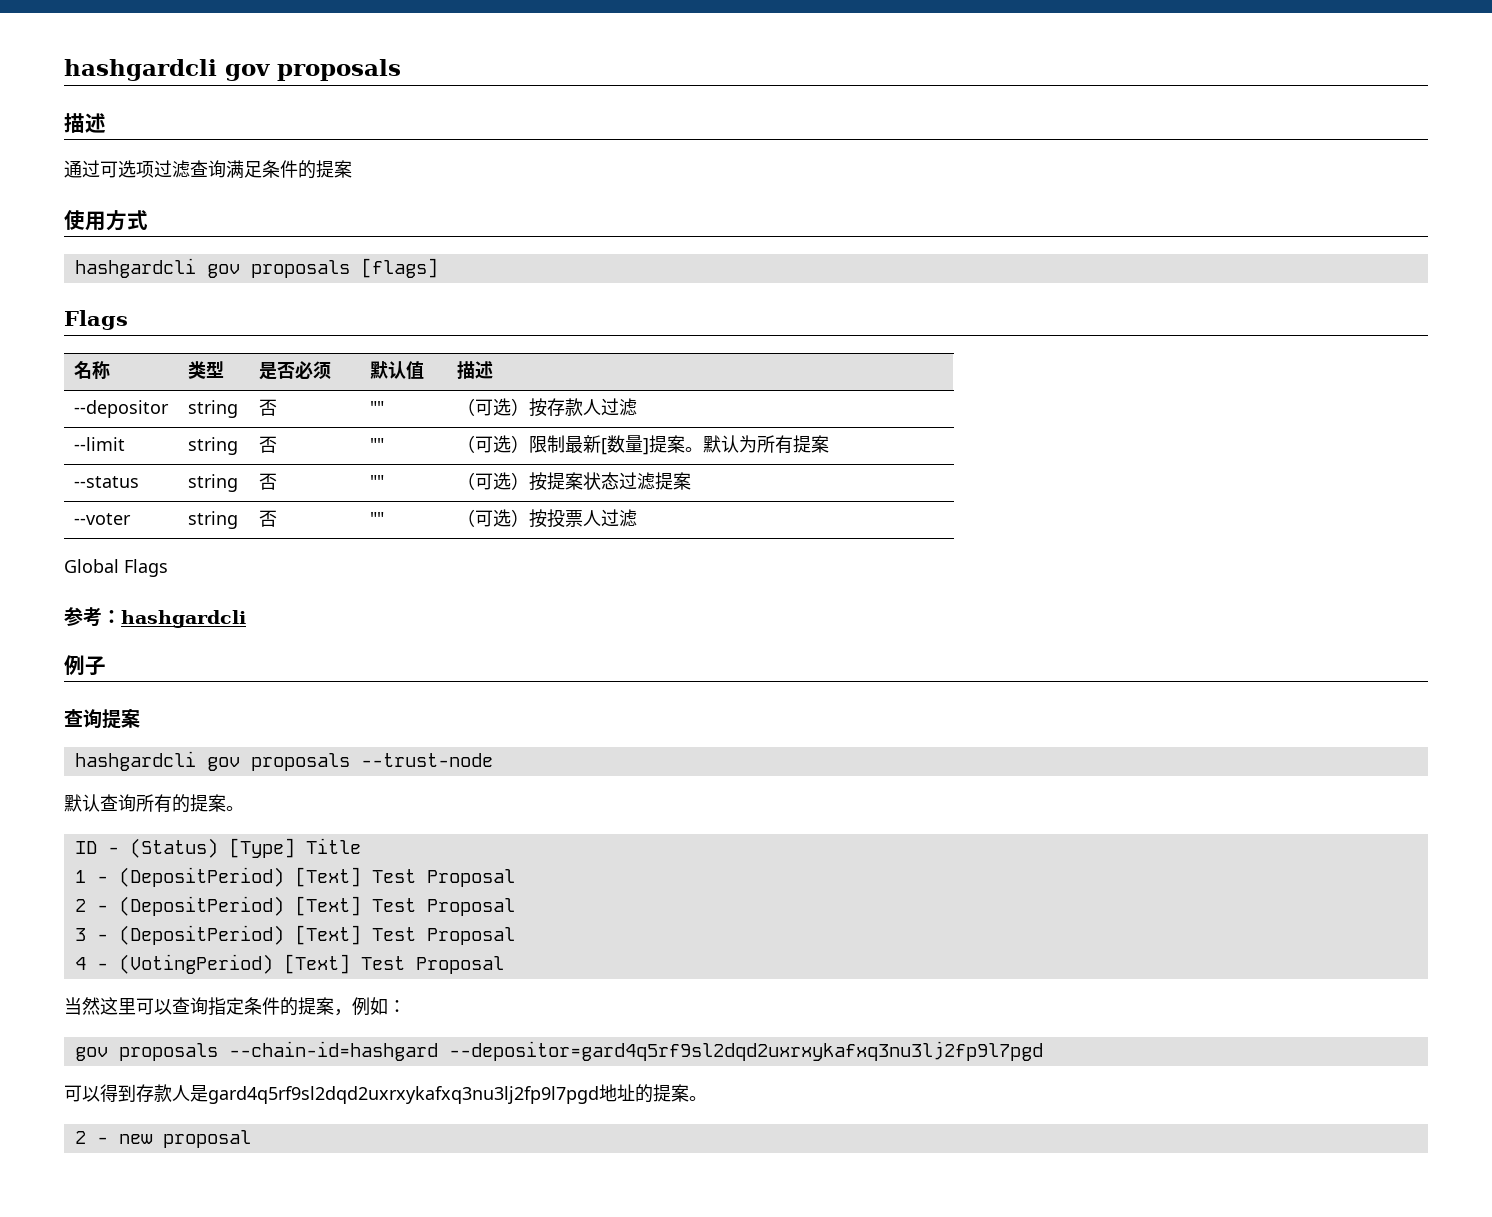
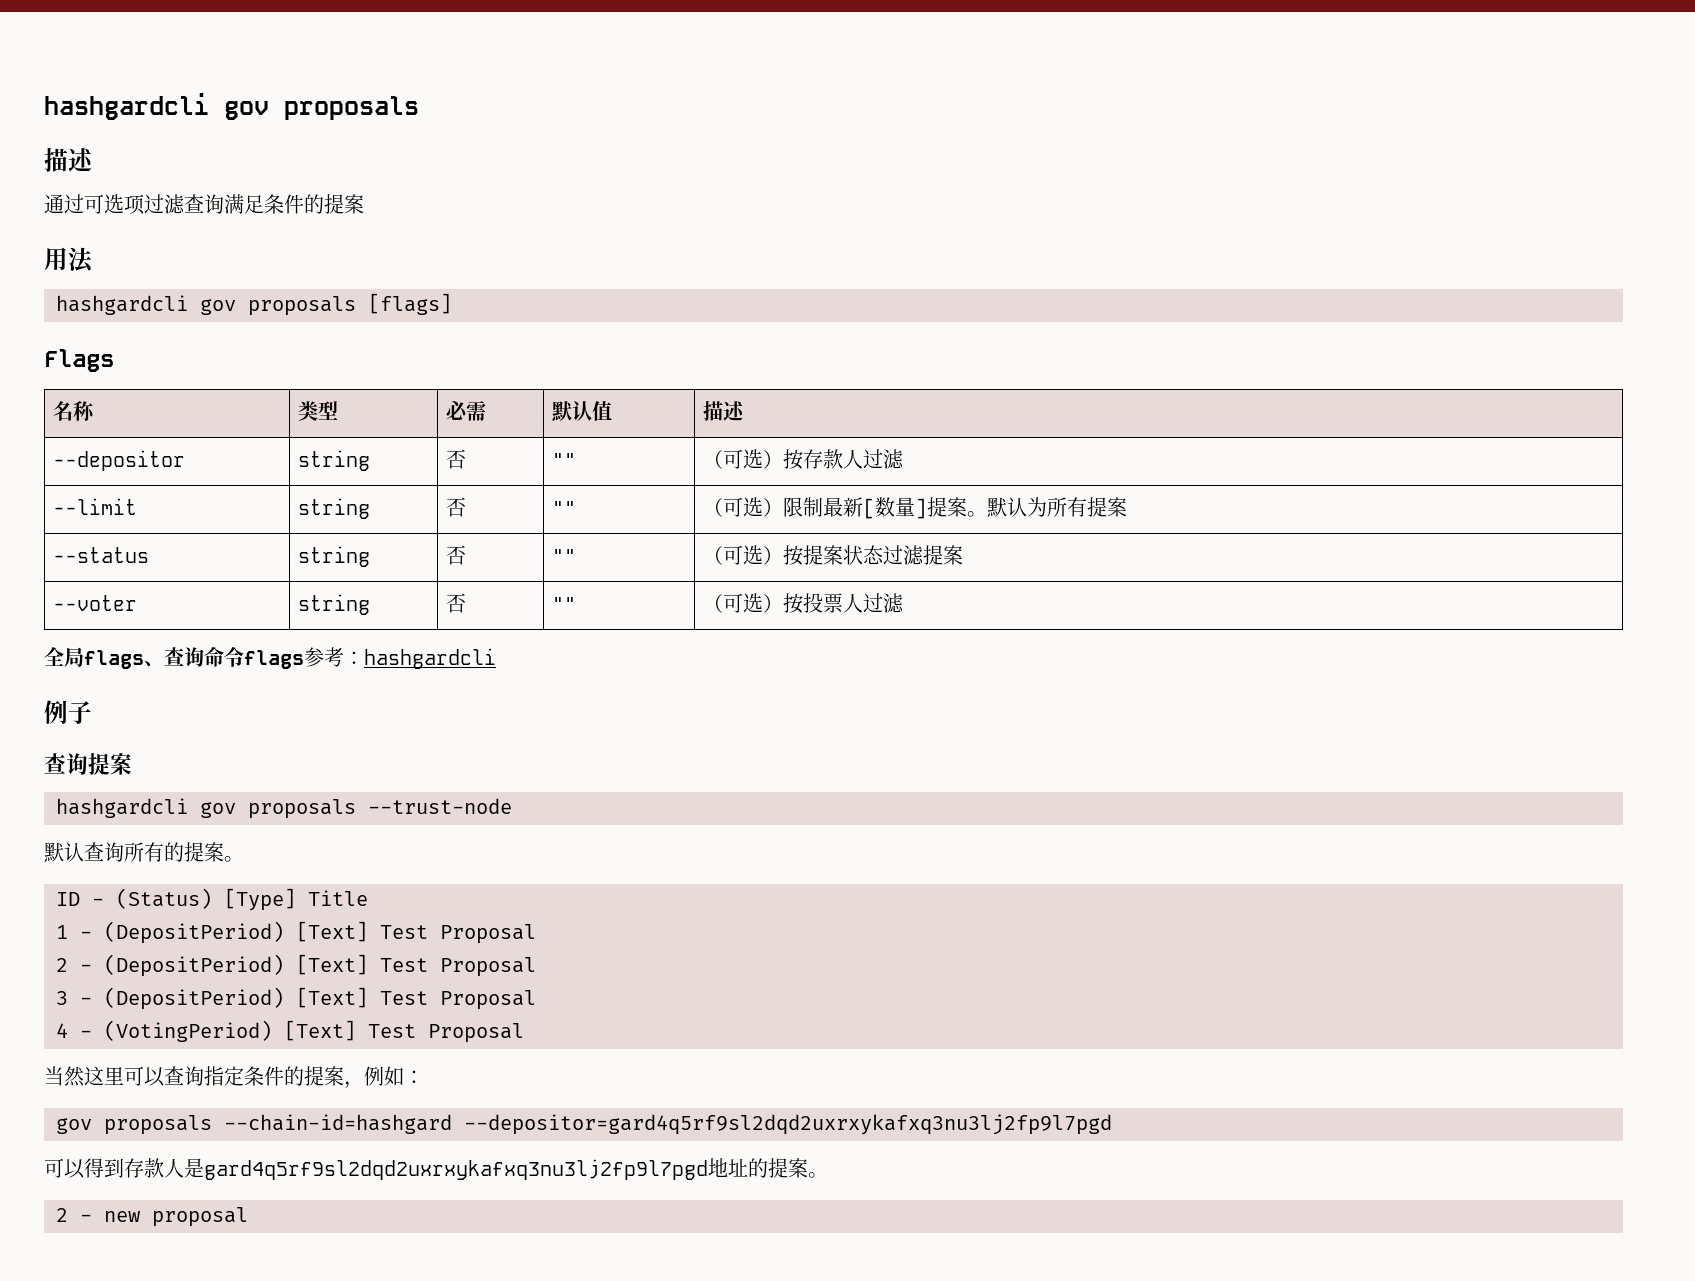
- 使用方式
+ 用法
- 名称 | 类型 | 是否必须 | 默认值 | 描述
+ 名称 | 类型 | 必需 | 默认值 | 描述
- Global Flags
- 参考：hashgardcli
+ 全局flags、查询命令flags参考：hashgardcli

